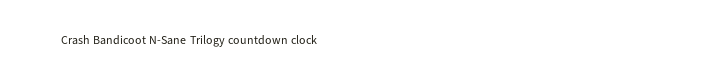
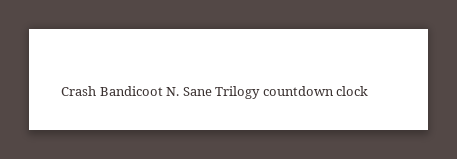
- Crash Bandicoot N-Sane Trilogy countdown clock
+ Crash Bandicoot N. Sane Trilogy countdown clock

